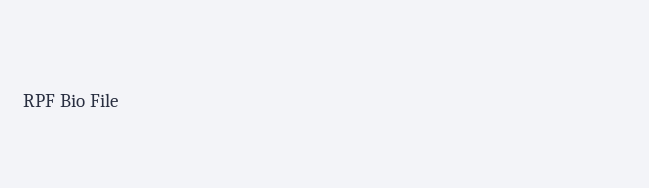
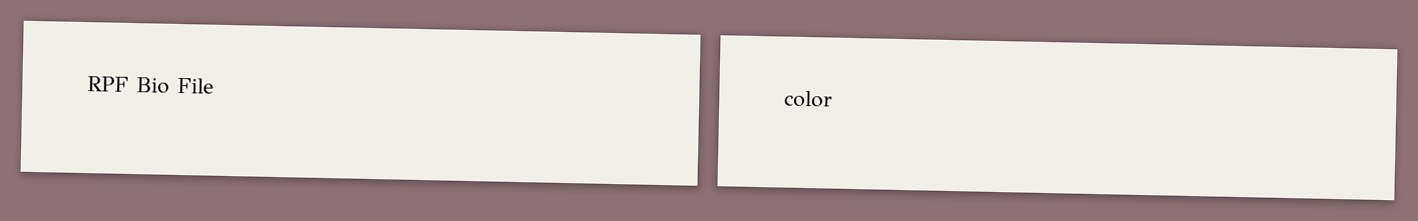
+ color

